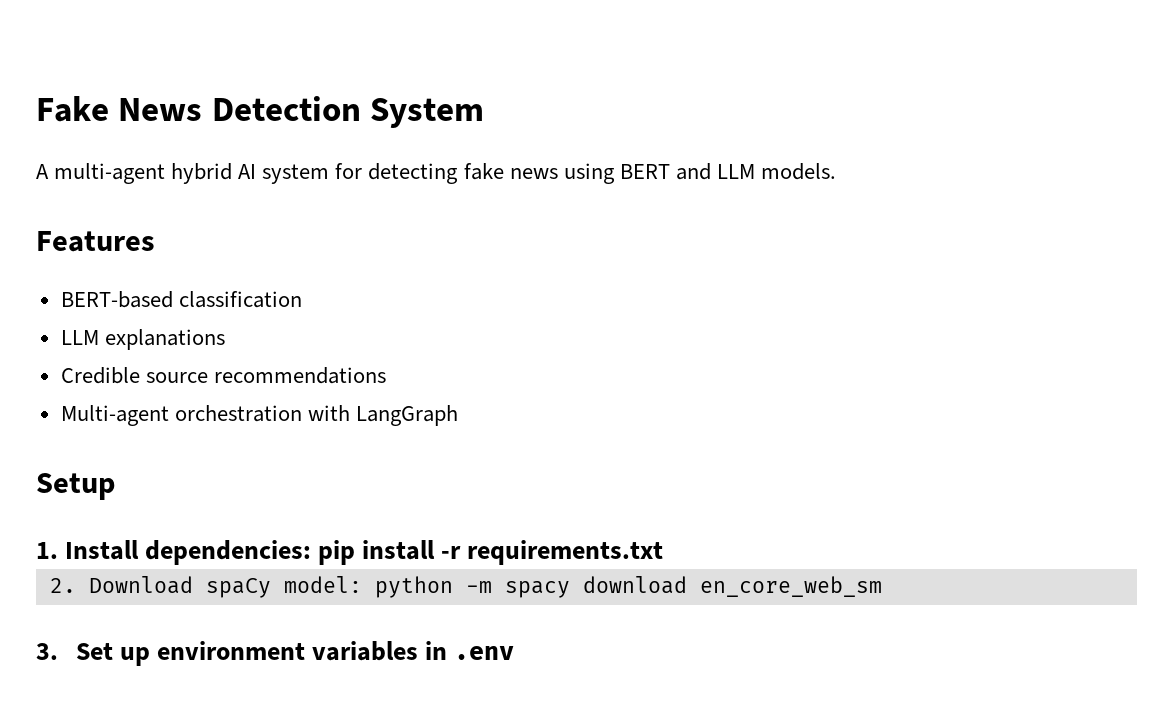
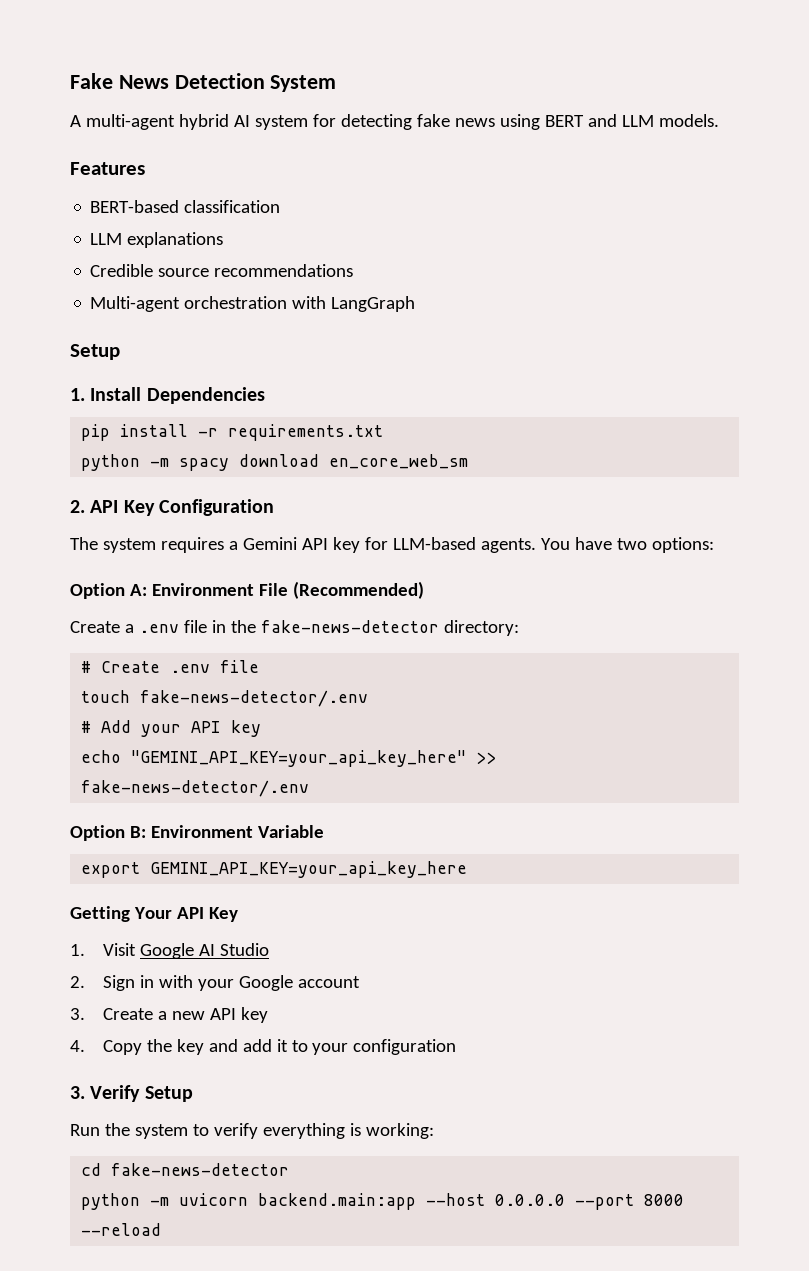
- 1. Install dependencies: pip install -r requirements.txt
+ 1. Install Dependencies
+ pip install -r requirements.txt
- 2. Download spaCy model: python -m spacy download en_core_web_sm
+ python -m spacy download en_core_web_sm
- 3. Set up environment variables in .env
+ 2. API Key Configuration
+ The system requires a Gemini API key for LLM-based agents. You have two options:
+ Option A: Environment File (Recommended)
+ Create a .env file in the fake-news-detector directory:
+ # Create .env file
+ touch fake-news-detector/.env
+ # Add your API key
+ echo "GEMINI_API_KEY=your_api_key_here" >> fake-news-detector/.env
+ Option B: Environment Variable
+ export GEMINI_API_KEY=your_api_key_here
+ Getting Your API Key
+ 1. Visit Google AI Studio
+ 2. Sign in with your Google account
+ 3. Create a new API key
+ 4. Copy the key and add it to your configuration
+ 3. Verify Setup
+ Run the system to verify everything is working:
+ cd fake-news-detector
+ python -m uvicorn backend.main:app --host 0.0.0.0 --port 8000 --reload

